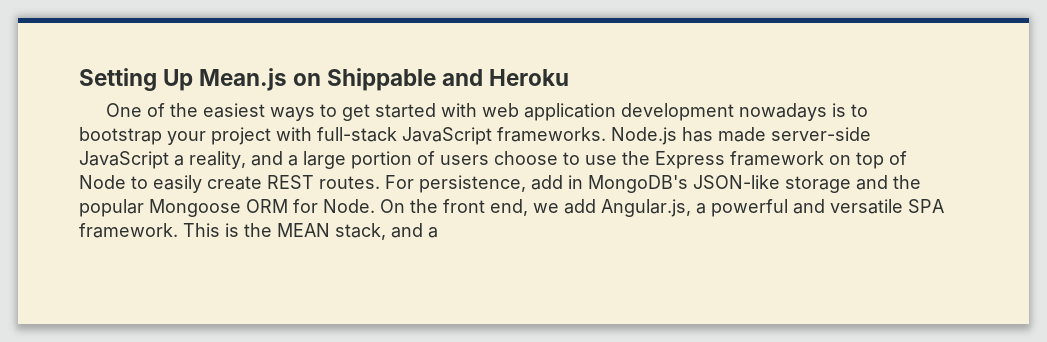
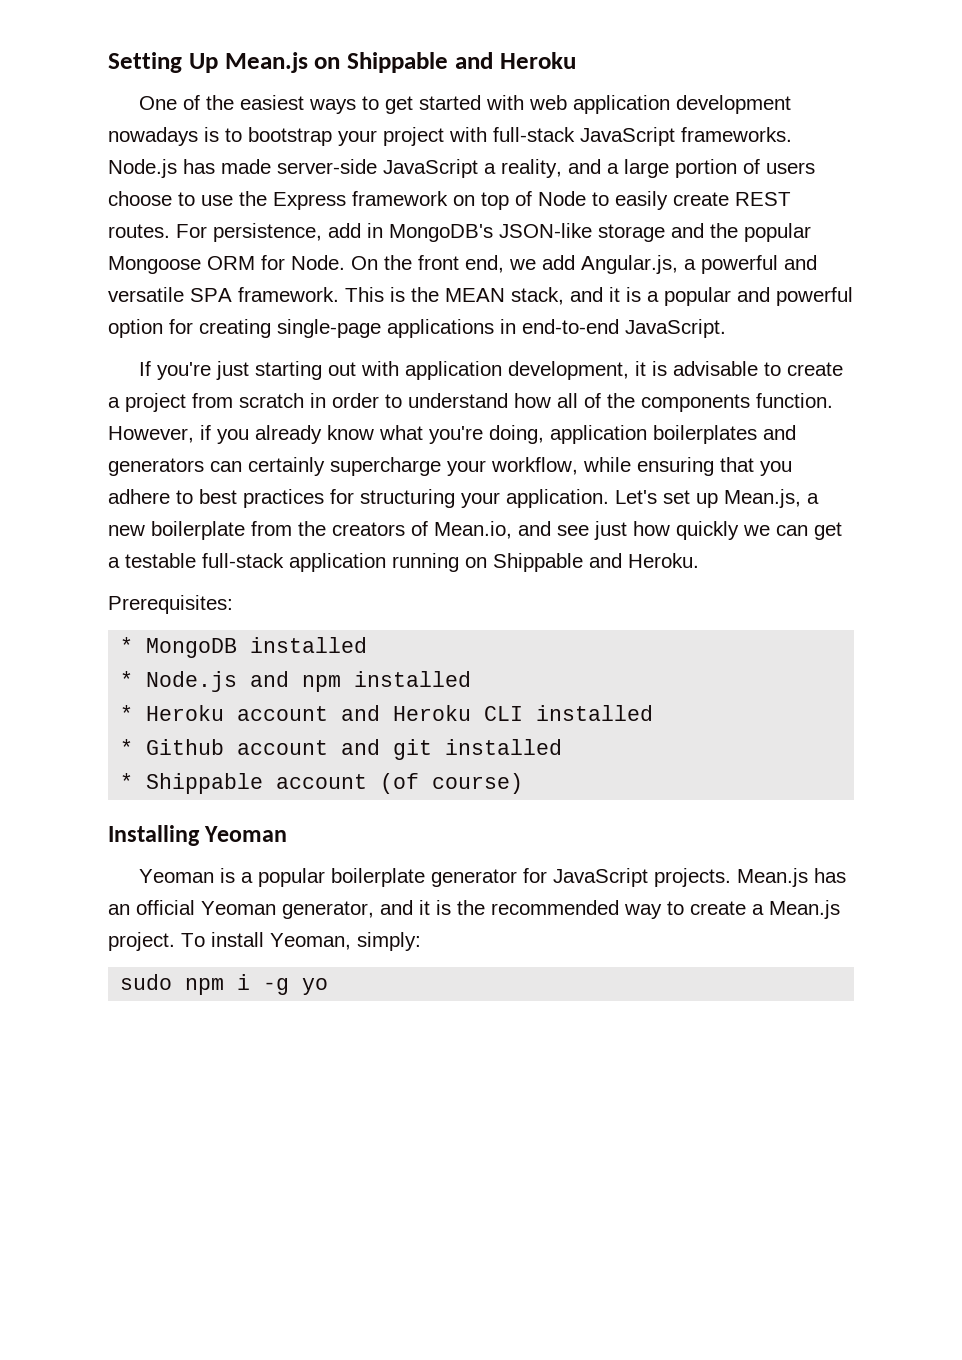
- This is the MEAN stack, and a
+ This is the MEAN stack, and it is a popular and powerful option for creating single-page applications in end-to-end JavaScript.
+ If you're just starting out with application development, it is advisable to create a project from scratch in order to understand how all of the components function. However, if you already know what you're doing, application boilerplates and generators can certainly supercharge your workflow, while ensuring that you adhere to best practices for structuring your application. Let's set up Mean.js, a new boilerplate from the creators of Mean.io, and see just how quickly we can get a testable full-stack application running on Shippable and Heroku.
+ Prerequisites:
+ * MongoDB installed
+ * Node.js and npm installed
+ * Heroku account and Heroku CLI installed
+ * Github account and git installed
+ * Shippable account (of course)
+ Installing Yeoman
+ Yeoman is a popular boilerplate generator for JavaScript projects. Mean.js has an official Yeoman generator, and it is the recommended way to create a Mean.js project. To install Yeoman, simply:
+ sudo npm i -g yo

